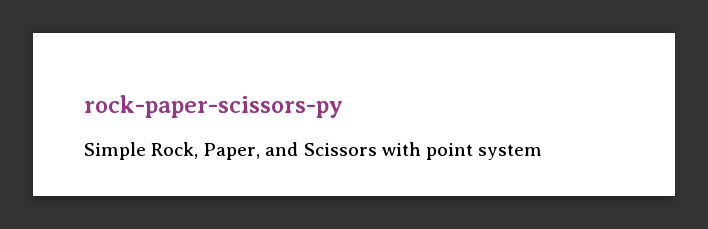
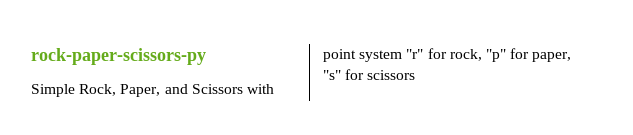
- Simple Rock, Paper, and Scissors with point system
+ Simple Rock, Paper, and Scissors with point system "r" for rock, "p" for paper, "s" for scissors

